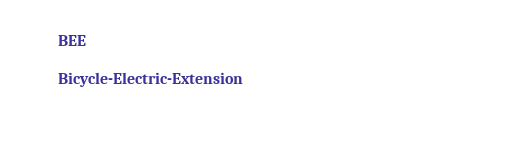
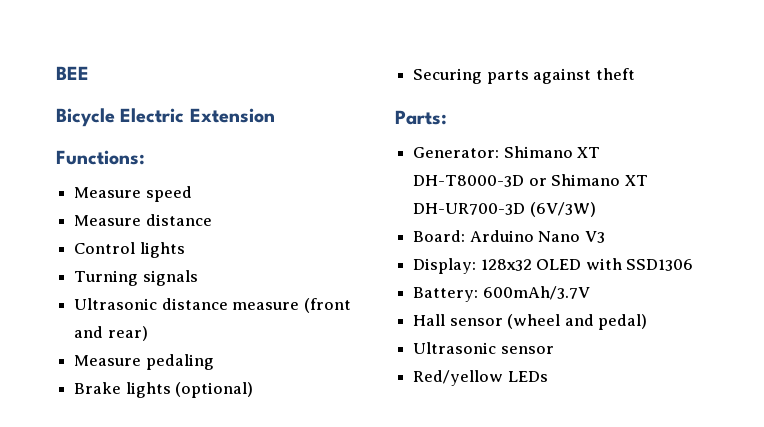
- Bicycle-Electric-Extension
+ Bicycle Electric Extension
+ Functions:
+ Measure speed
+ Measure distance
+ Control lights
+ Turning signals
+ Ultrasonic distance measure (front and rear)
+ Measure pedaling
+ Brake lights (optional)
+ Securing parts against theft
+ Parts:
+ Generator: Shimano XT DH-T8000-3D or Shimano XT DH-UR700-3D (6V/3W)
+ Board: Arduino Nano V3
+ Display: 128x32 OLED with SSD1306
+ Battery: 600mAh/3.7V
+ Hall sensor (wheel and pedal)
+ Ultrasonic sensor
+ Red/yellow LEDs

